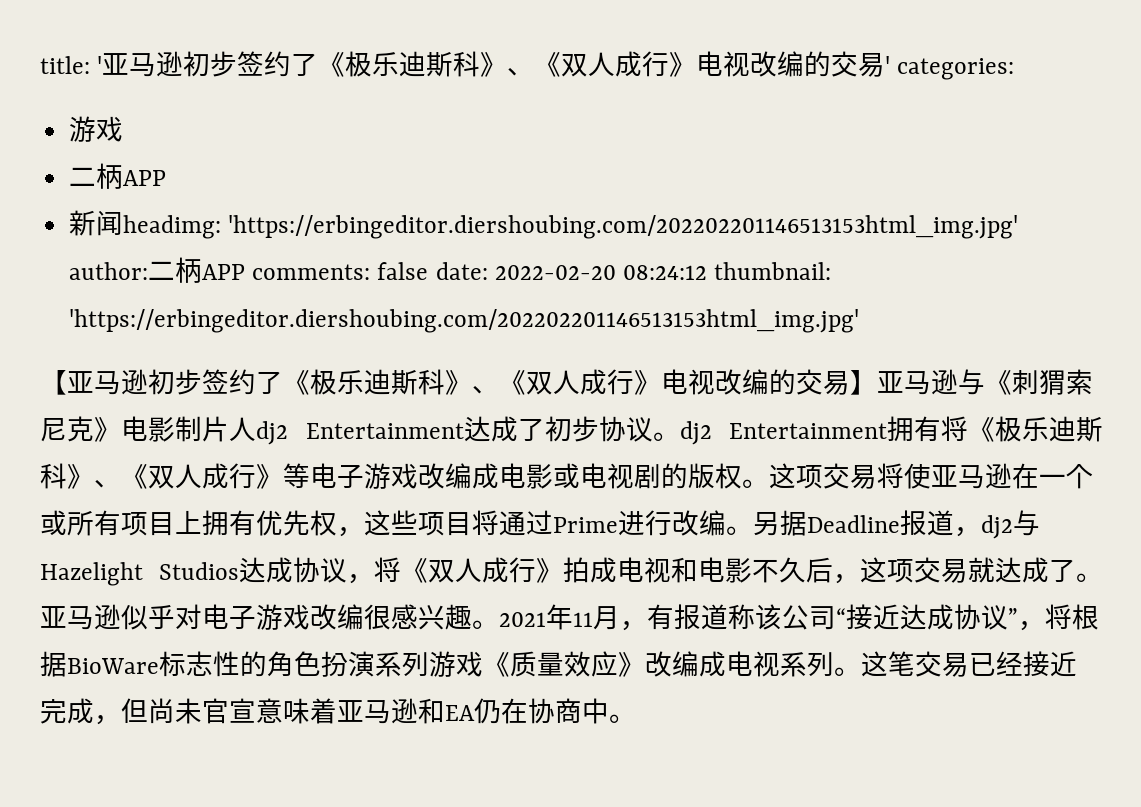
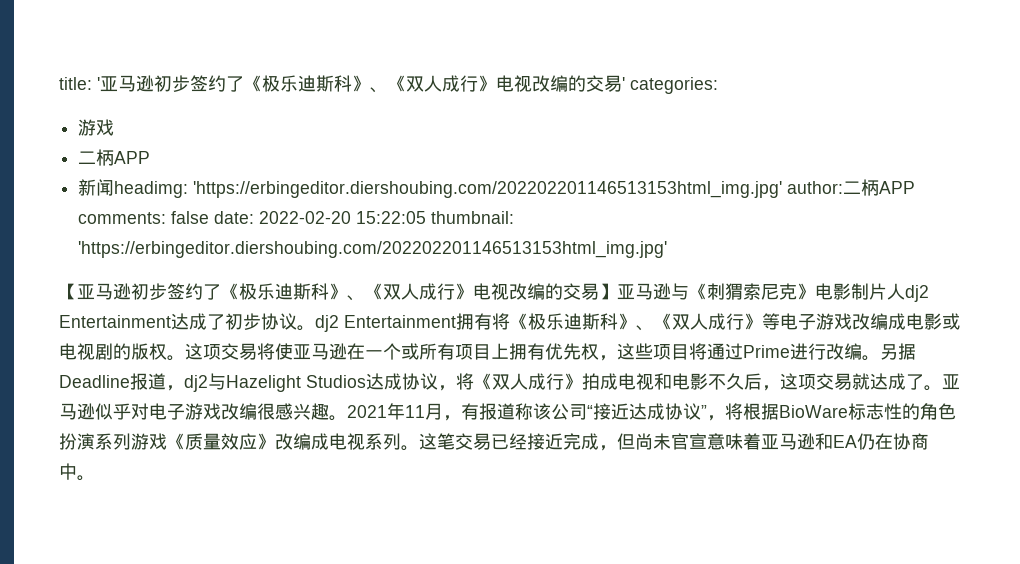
- 新闻headimg: 'https://erbingeditor.diershoubing.com/202202201146513153html_img.jpg' author:二柄APP comments: false date: 2022-02-20 08:24:12 thumbnail: 'https://erbingeditor.diershoubing.com/202202201146513153html_img.jpg'
+ 新闻headimg: 'https://erbingeditor.diershoubing.com/202202201146513153html_img.jpg' author:二柄APP comments: false date: 2022-02-20 15:22:05 thumbnail: 'https://erbingeditor.diershoubing.com/202202201146513153html_img.jpg'

